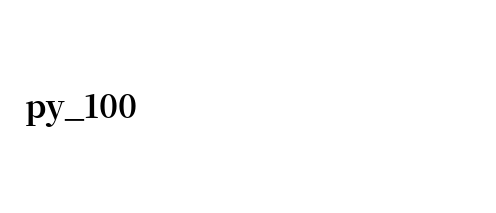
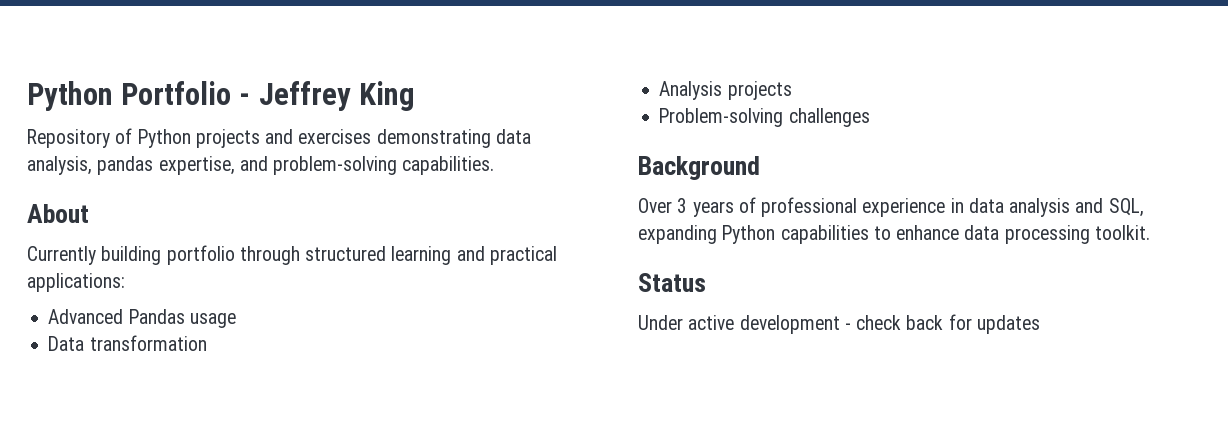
- py_100
+ Python Portfolio - Jeffrey King
+ Repository of Python projects and exercises demonstrating data analysis, pandas expertise, and problem-solving capabilities.
+ About
+ Currently building portfolio through structured learning and practical applications:
+ Advanced Pandas usage
+ Data transformation
+ Analysis projects
+ Problem-solving challenges
+ Background
+ Over 3 years of professional experience in data analysis and SQL, expanding Python capabilities to enhance data processing toolkit.
+ Status
+ Under active development - check back for updates

